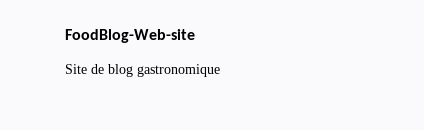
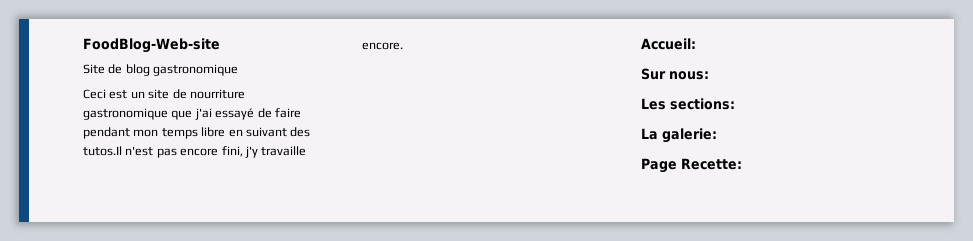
+ Ceci est un site de nourriture gastronomique que j'ai essayé de faire pendant mon temps libre en suivant des tutos.Il n'est pas encore fini, j'y travaille encore.
+ Accueil:
+ Sur nous:
+ Les sections:
+ La galerie:
+ Page Recette:

